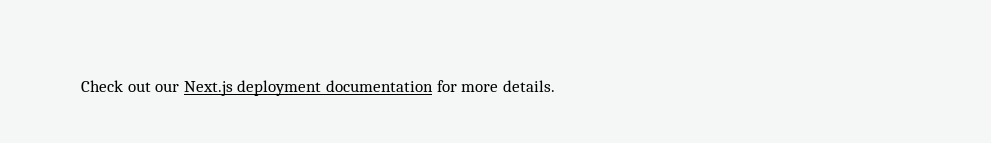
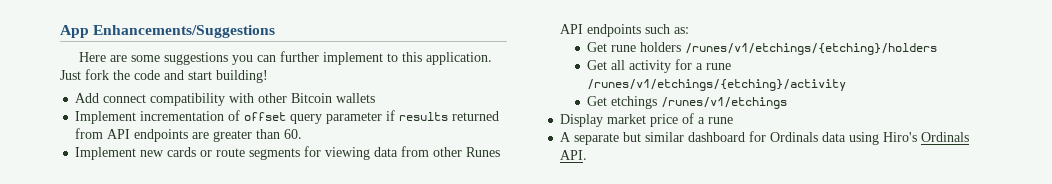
- Check out our Next.js deployment documentation for more details.
+ App Enhancements/Suggestions
+ Here are some suggestions you can further implement to this application. Just fork the code and start building!
+ Add connect compatibility with other Bitcoin wallets
+ Implement incrementation of offset query parameter if results returned from API endpoints are greater than 60.
+ Implement new cards or route segments for viewing data from other Runes API endpoints such as:
+ Get rune holders /runes/v1/etchings/{etching}/holders
+ Get all activity for a rune /runes/v1/etchings/{etching}/activity
+ Get etchings /runes/v1/etchings
+ Display market price of a rune
+ A separate but similar dashboard for Ordinals data using Hiro's Ordinals API.

